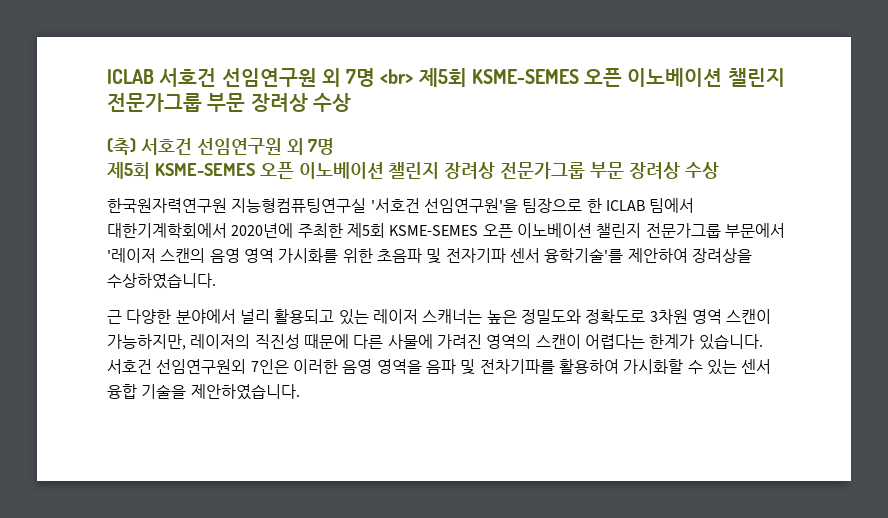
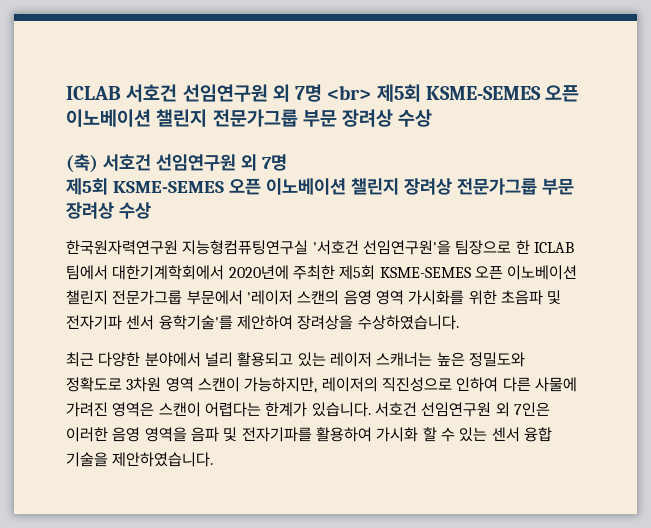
- 근 다양한 분야에서 널리 활용되고 있는 레이저 스캐너는 높은 정밀도와 정확도로 3차원 영역 스캔이 가능하지만, 레이저의 직진성 때문에 다른 사물에 가려진 영역의 스캔이 어렵다는 한계가 있습니다.
+ 최근 다양한 분야에서 널리 활용되고 있는 레이저 스캐너는 높은 정밀도와 정확도로 3차원 영역 스캔이 가능하지만, 레이저의 직진성으로 인하여 다른 사물에 가려진 영역은 스캔이 어렵다는 한계가 있습니다.
- 서호건 선임연구원외 7인은 이러한 음영 영역을 음파 및 전차기파를 활용하여 가시화할 수 있는 센서 융합 기술을 제안하였습니다.
+ 서호건 선임연구원 외 7인은 이러한 음영 영역을 음파 및 전자기파를 활용하여 가시화 할 수 있는 센서 융합 기술을 제안하였습니다.

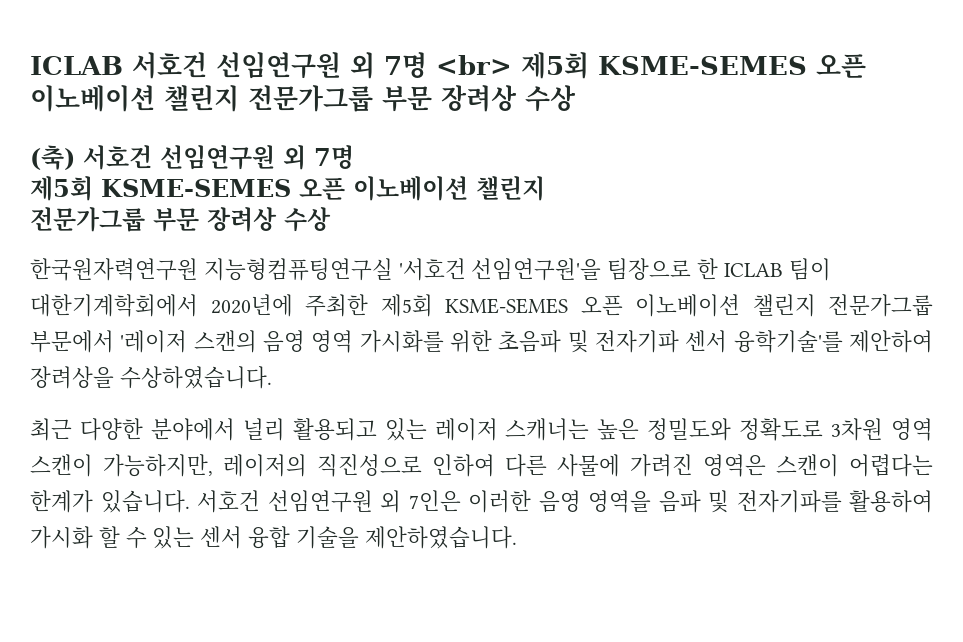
  (축) 서호건 선임연구원 외 7명
- 제5회 KSME-SEMES 오픈 이노베이션 챌린지 장려상 전문가그룹 부문 장려상 수상
+ 제5회 KSME-SEMES 오픈 이노베이션 챌린지
+ 전문가그룹 부문 장려상 수상
- 한국원자력연구원 지능형컴퓨팅연구실 '서호건 선임연구원'을 팀장으로 한 ICLAB 팀에서 대한기계학회에서 2020년에 주최한 제5회 KSME-SEMES 오픈 이노베이션 챌린지 전문가그룹 부문에서 '레이저 스캔의 음영 영역 가시화를 위한 초음파 및 전자기파 센서 융학기술'를 제안하여 장려상을 수상하였습니다.
+ 한국원자력연구원 지능형컴퓨팅연구실 '서호건 선임연구원'을 팀장으로 한 ICLAB 팀이 대한기계학회에서 2020년에 주최한 제5회 KSME-SEMES 오픈 이노베이션 챌린지 전문가그룹 부문에서 '레이저 스캔의 음영 영역 가시화를 위한 초음파 및 전자기파 센서 융학기술'를 제안하여 장려상을 수상하였습니다.

